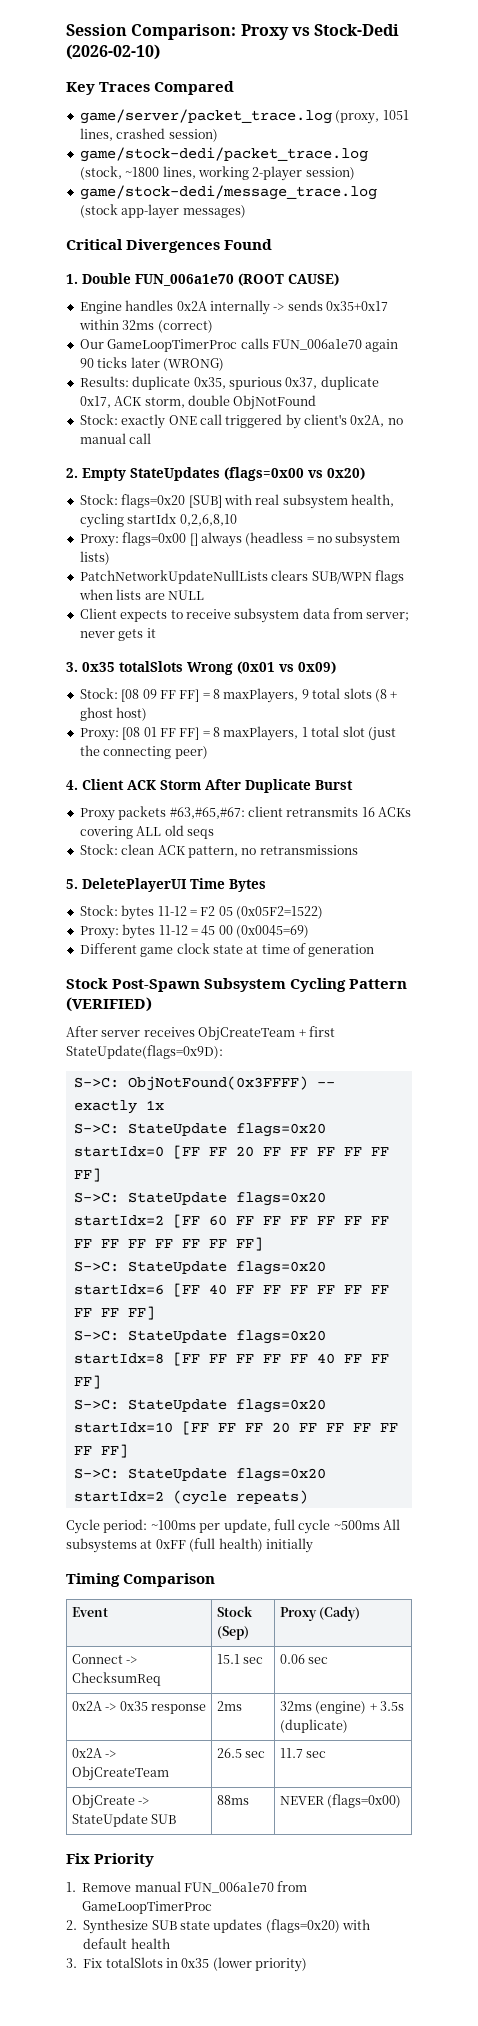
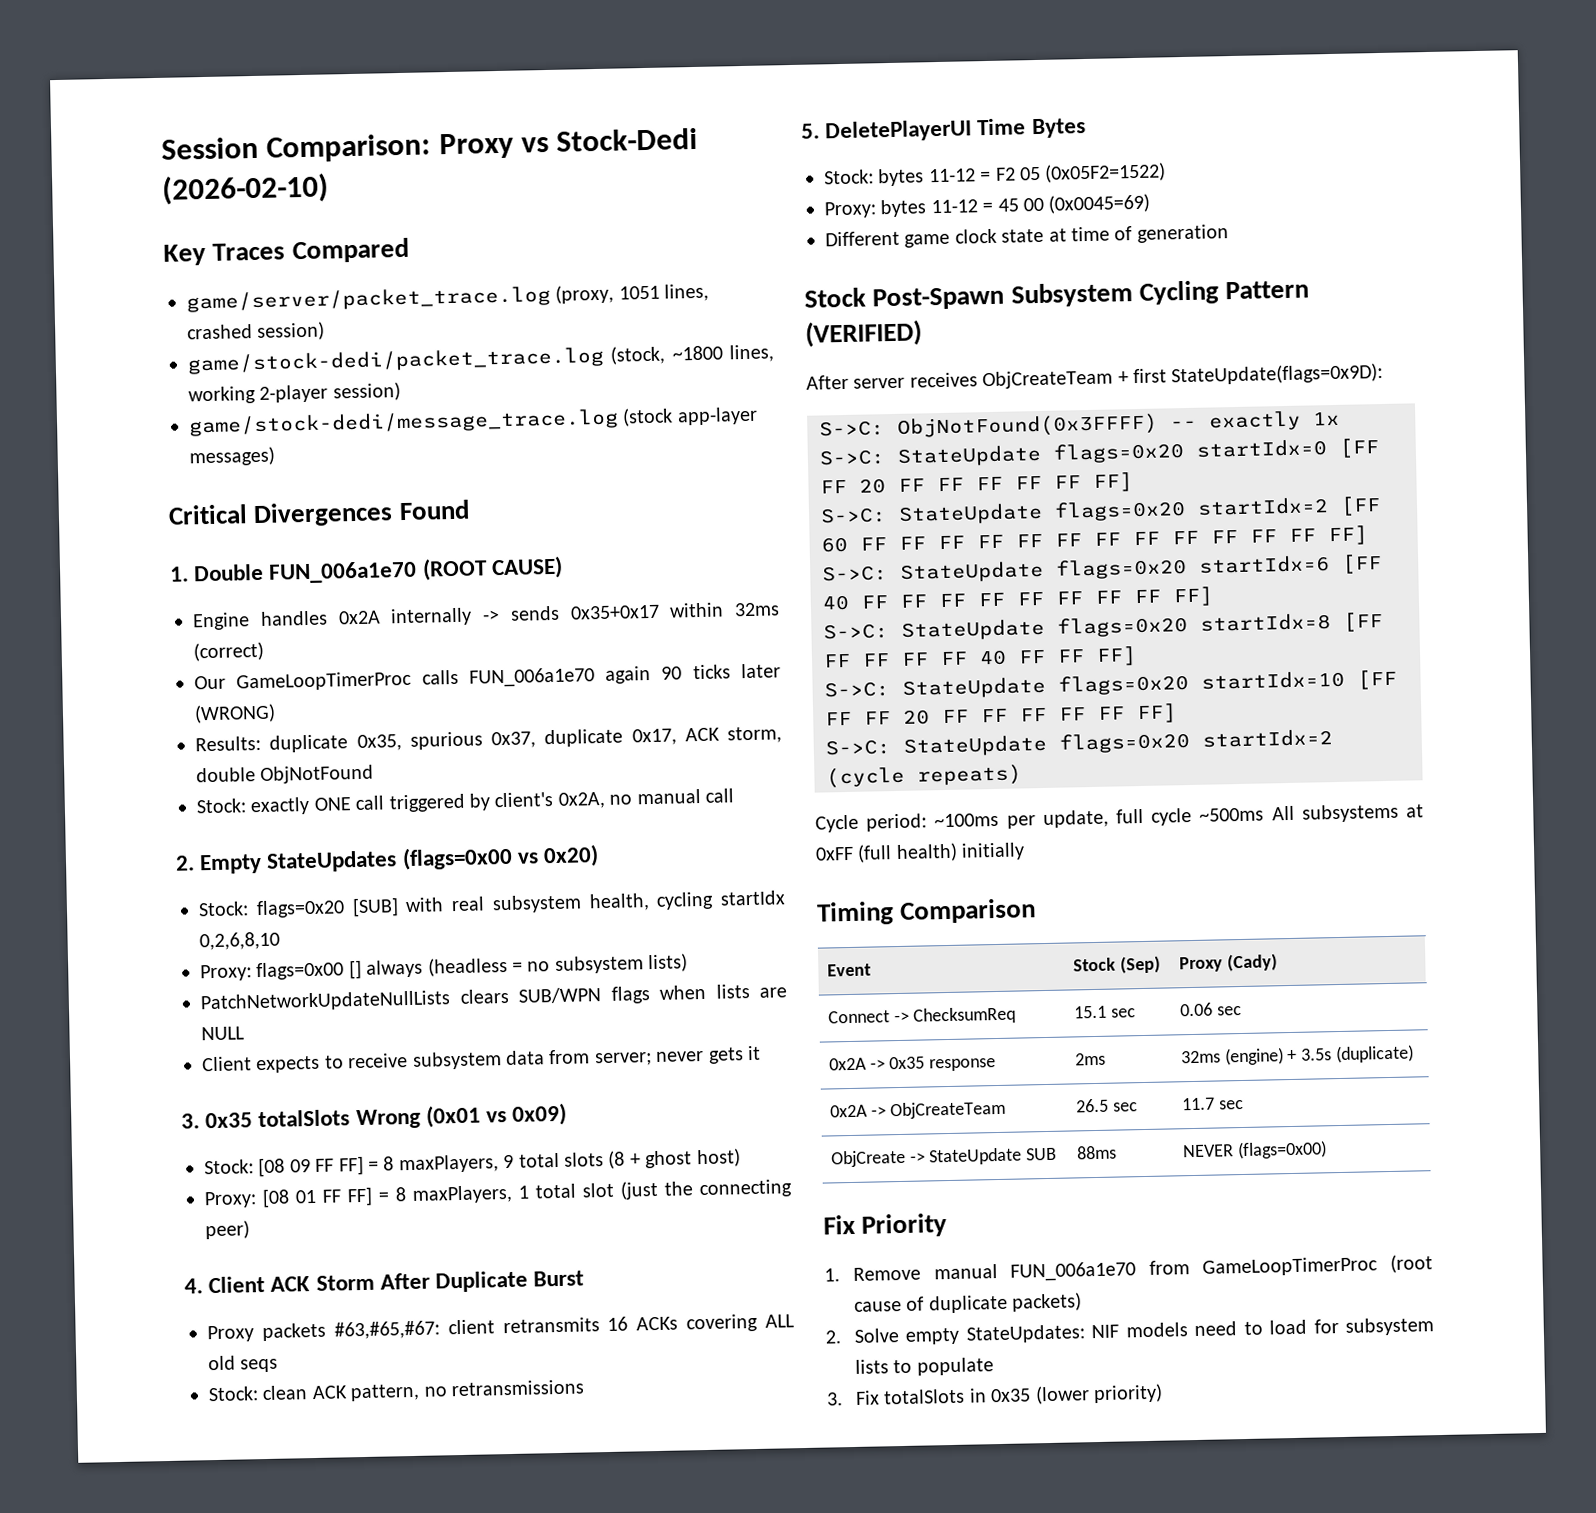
- 1. Remove manual FUN_006a1e70 from GameLoopTimerProc
- 2. Synthesize SUB state updates (flags=0x20) with default health
+ 1. Remove manual FUN_006a1e70 from GameLoopTimerProc (root cause of duplicate packets)
+ 2. Solve empty StateUpdates: NIF models need to load for subsystem lists to populate

